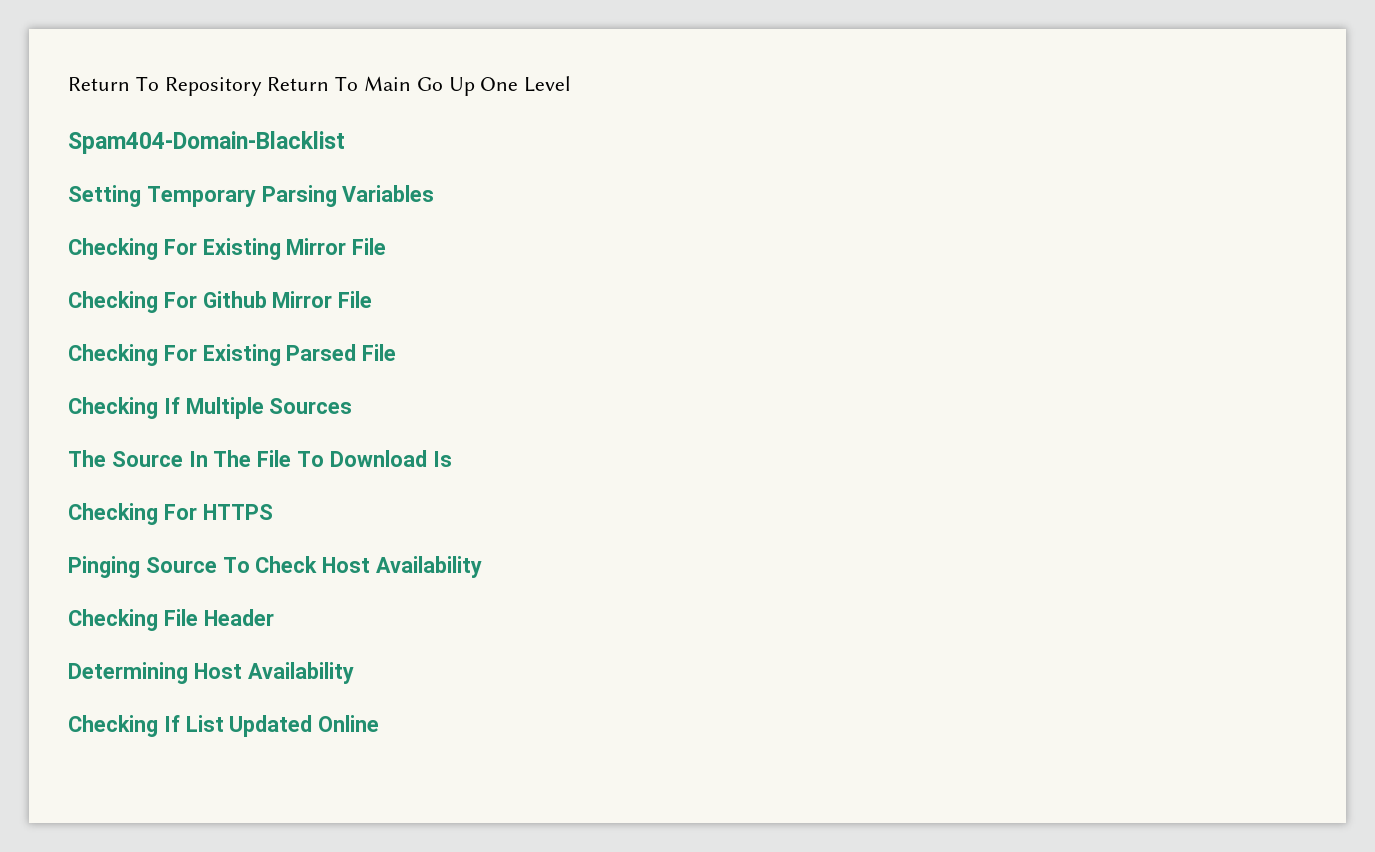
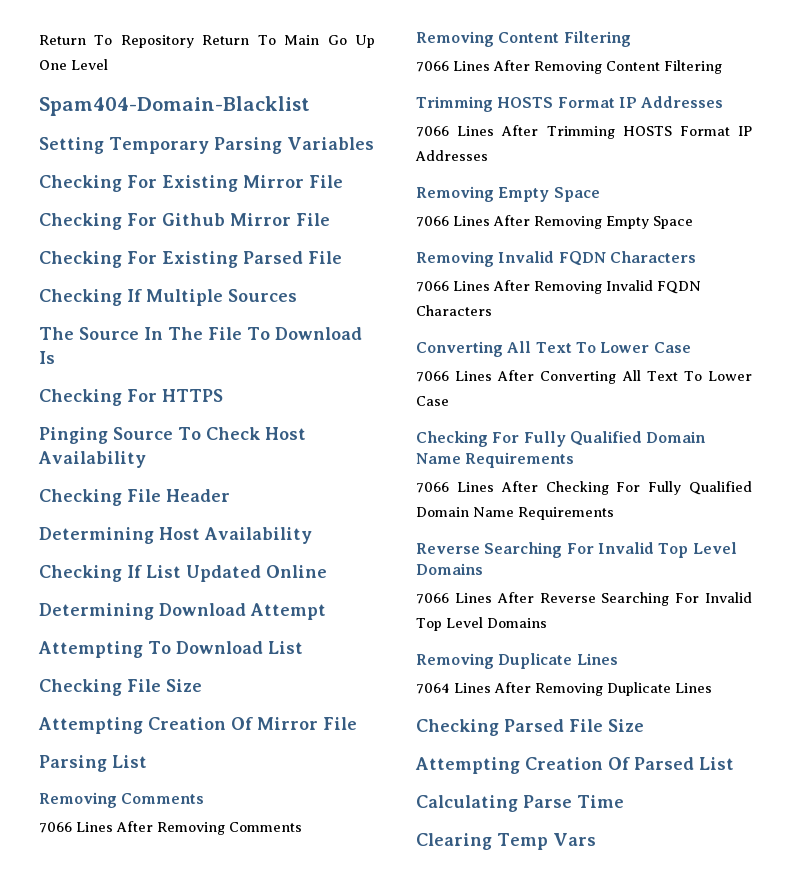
+ Determining Download Attempt
+ Attempting To Download List
+ Checking File Size
+ Attempting Creation Of Mirror File
+ Parsing List
+ Removing Comments
+ 7066 Lines After Removing Comments
+ Removing Content Filtering
+ 7066 Lines After Removing Content Filtering
+ Trimming HOSTS Format IP Addresses
+ 7066 Lines After Trimming HOSTS Format IP Addresses
+ Removing Empty Space
+ 7066 Lines After Removing Empty Space
+ Removing Invalid FQDN Characters
+ 7066 Lines After Removing Invalid FQDN Characters
+ Converting All Text To Lower Case
+ 7066 Lines After Converting All Text To Lower Case
+ Checking For Fully Qualified Domain Name Requirements
+ 7066 Lines After Checking For Fully Qualified Domain Name Requirements
+ Reverse Searching For Invalid Top Level Domains
+ 7066 Lines After Reverse Searching For Invalid Top Level Domains
+ Removing Duplicate Lines
+ 7064 Lines After Removing Duplicate Lines
+ Checking Parsed File Size
+ Attempting Creation Of Parsed List
+ Calculating Parse Time
+ Clearing Temp Vars

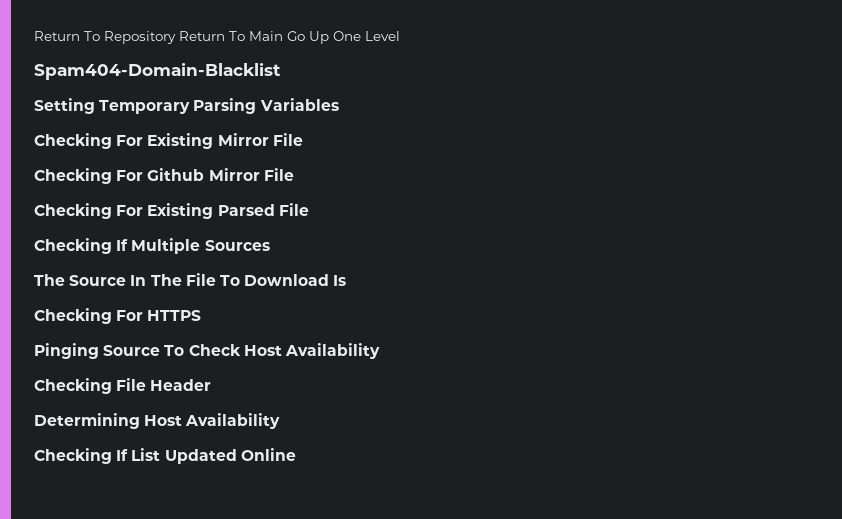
- Determining Download Attempt
- Attempting To Download List
- Checking File Size
- Attempting Creation Of Mirror File
- Parsing List
- Removing Comments
- 7066 Lines After Removing Comments
- Removing Content Filtering
- 7066 Lines After Removing Content Filtering
- Trimming HOSTS Format IP Addresses
- 7066 Lines After Trimming HOSTS Format IP Addresses
- Removing Empty Space
- 7066 Lines After Removing Empty Space
- Removing Invalid FQDN Characters
- 7066 Lines After Removing Invalid FQDN Characters
- Converting All Text To Lower Case
- 7066 Lines After Converting All Text To Lower Case
- Checking For Fully Qualified Domain Name Requirements
- 7066 Lines After Checking For Fully Qualified Domain Name Requirements
- Reverse Searching For Invalid Top Level Domains
- 7066 Lines After Reverse Searching For Invalid Top Level Domains
- Removing Duplicate Lines
- 7064 Lines After Removing Duplicate Lines
- Checking Parsed File Size
- Attempting Creation Of Parsed List
- Calculating Parse Time
- Clearing Temp Vars

